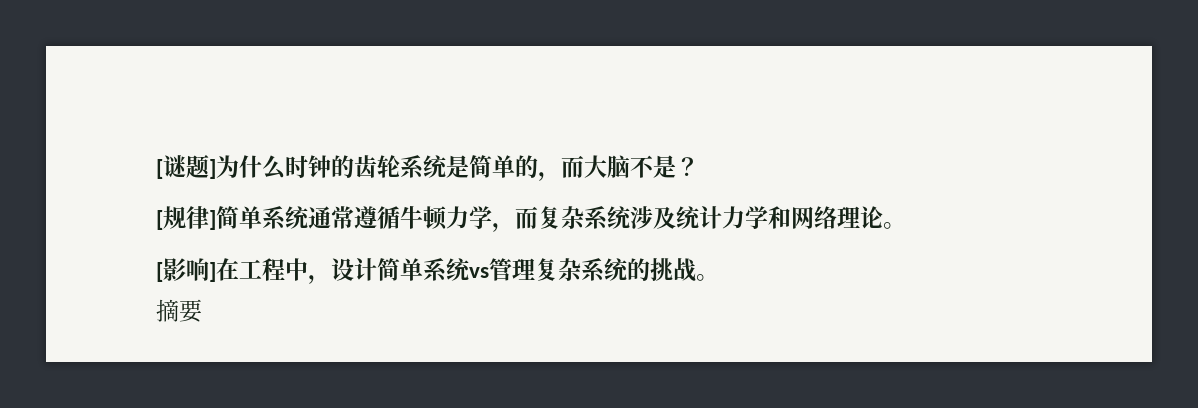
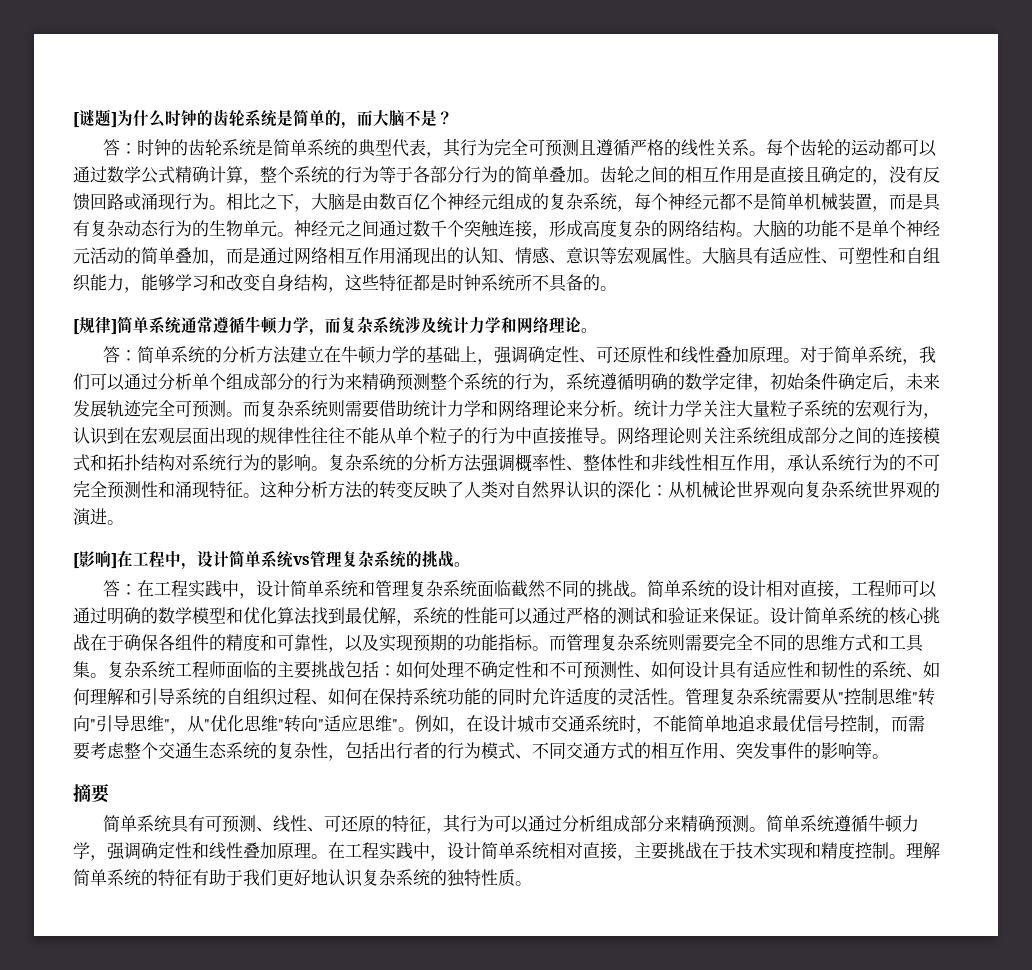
+ 答：时钟的齿轮系统是简单系统的典型代表，其行为完全可预测且遵循严格的线性关系。每个齿轮的运动都可以通过数学公式精确计算，整个系统的行为等于各部分行为的简单叠加。齿轮之间的相互作用是直接且确定的，没有反馈回路或涌现行为。相比之下，大脑是由数百亿个神经元组成的复杂系统，每个神经元都不是简单机械装置，而是具有复杂动态行为的生物单元。神经元之间通过数千个突触连接，形成高度复杂的网络结构。大脑的功能不是单个神经元活动的简单叠加，而是通过网络相互作用涌现出的认知、情感、意识等宏观属性。大脑具有适应性、可塑性和自组织能力，能够学习和改变自身结构，这些特征都是时钟系统所不具备的。
+ 答：简单系统的分析方法建立在牛顿力学的基础上，强调确定性、可还原性和线性叠加原理。对于简单系统，我们可以通过分析单个组成部分的行为来精确预测整个系统的行为，系统遵循明确的数学定律，初始条件确定后，未来发展轨迹完全可预测。而复杂系统则需要借助统计力学和网络理论来分析。统计力学关注大量粒子系统的宏观行为，认识到在宏观层面出现的规律性往往不能从单个粒子的行为中直接推导。网络理论则关注系统组成部分之间的连接模式和拓扑结构对系统行为的影响。复杂系统的分析方法强调概率性、整体性和非线性相互作用，承认系统行为的不可完全预测性和涌现特征。这种分析方法的转变反映了人类对自然界认识的深化：从机械论世界观向复杂系统世界观的演进。
+ 答：在工程实践中，设计简单系统和管理复杂系统面临截然不同的挑战。简单系统的设计相对直接，工程师可以通过明确的数学模型和优化算法找到最优解，系统的性能可以通过严格的测试和验证来保证。设计简单系统的核心挑战在于确保各组件的精度和可靠性，以及实现预期的功能指标。而管理复杂系统则需要完全不同的思维方式和工具集。复杂系统工程师面临的主要挑战包括：如何处理不确定性和不可预测性、如何设计具有适应性和韧性的系统、如何理解和引导系统的自组织过程、如何在保持系统功能的同时允许适度的灵活性。管理复杂系统需要从"控制思维"转向"引导思维"，从"优化思维"转向"适应思维"。例如，在设计城市交通系统时，不能简单地追求最优信号控制，而需要考虑整个交通生态系统的复杂性，包括出行者的行为模式、不同交通方式的相互作用、突发事件的影响等。
  摘要
+ 简单系统具有可预测、线性、可还原的特征，其行为可以通过分析组成部分来精确预测。简单系统遵循牛顿力学，强调确定性和线性叠加原理。在工程实践中，设计简单系统相对直接，主要挑战在于技术实现和精度控制。理解简单系统的特征有助于我们更好地认识复杂系统的独特性质。

